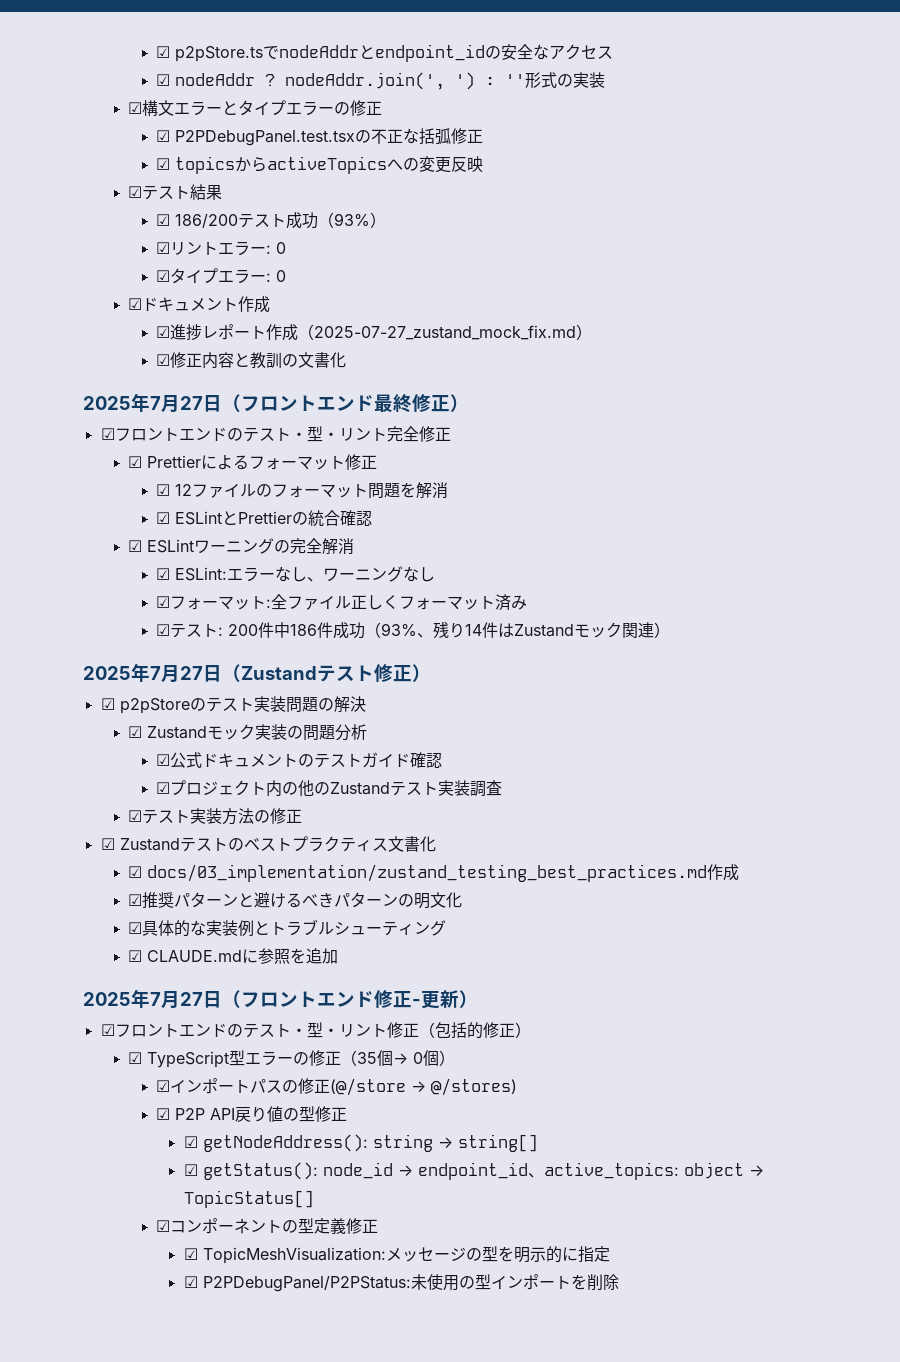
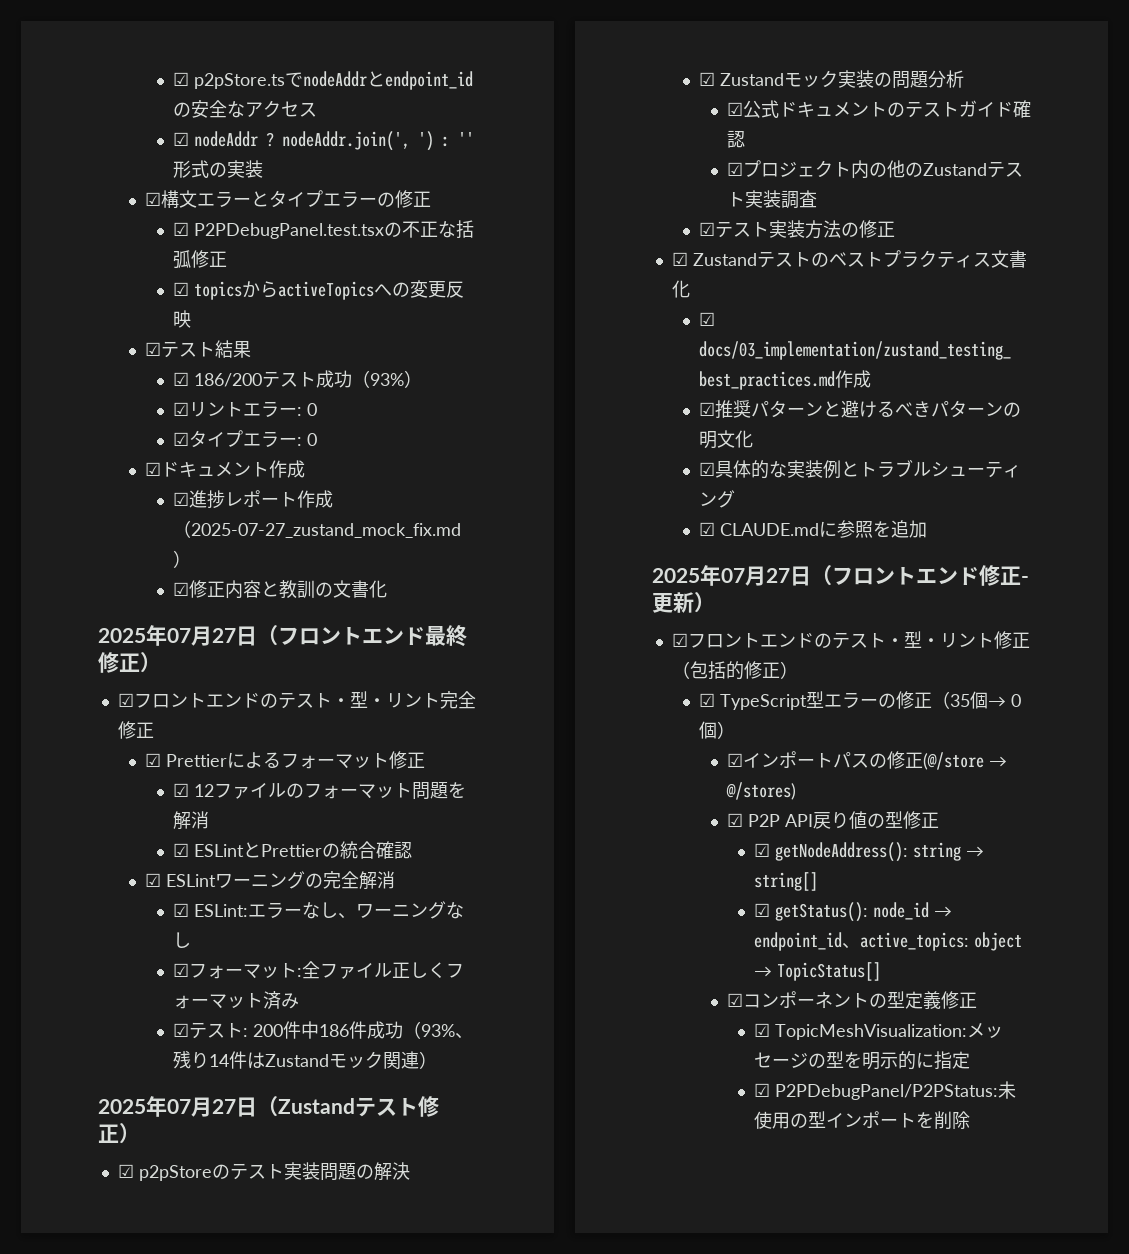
- 2025年7月27日（フロントエンド最終修正）
+ 2025年07月27日（フロントエンド最終修正）
- 2025年7月27日（Zustandテスト修正）
+ 2025年07月27日（Zustandテスト修正）
- 2025年7月27日（フロントエンド修正-更新）
+ 2025年07月27日（フロントエンド修正-更新）

